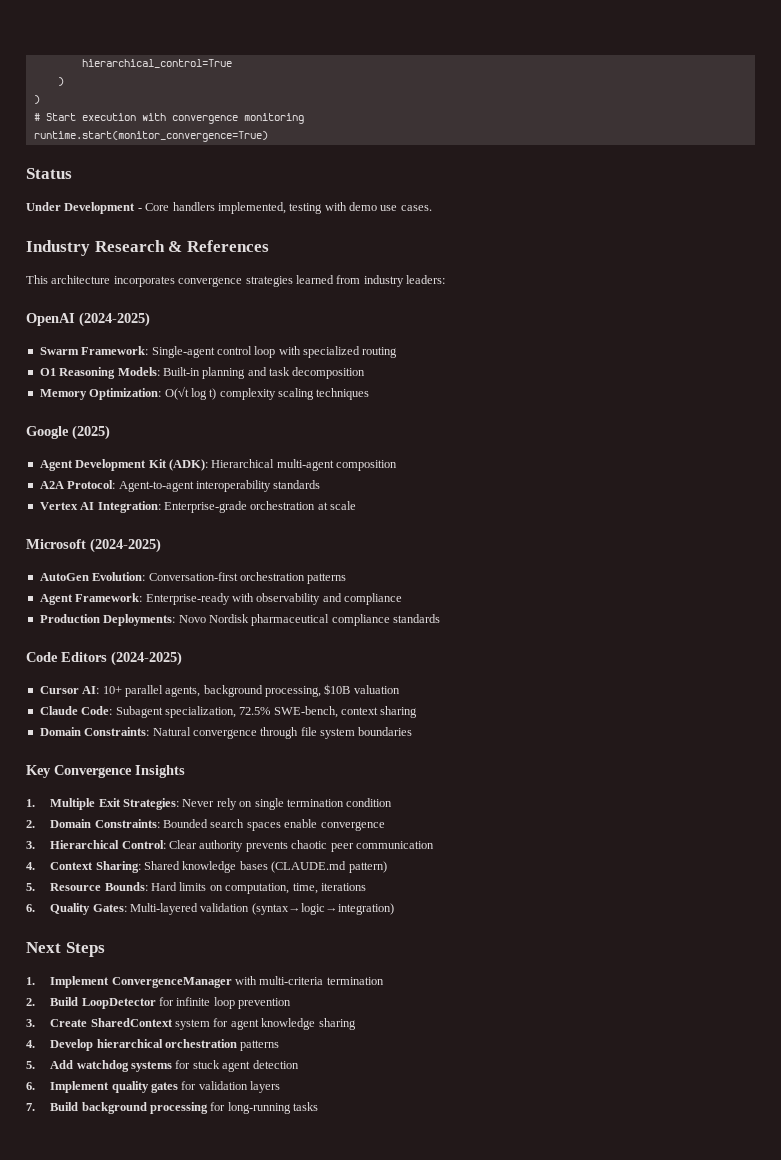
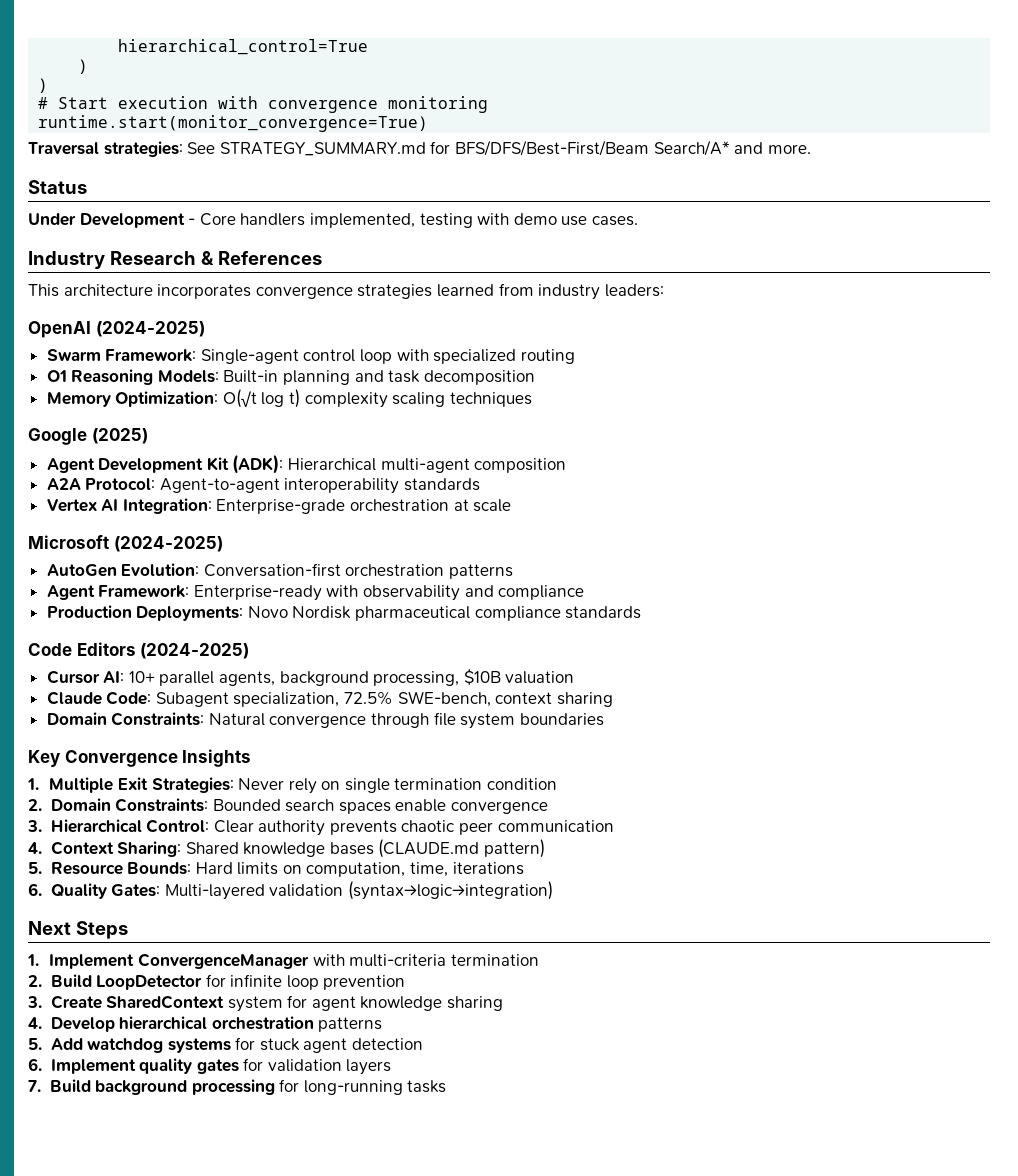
+ Traversal strategies: See STRATEGY_SUMMARY.md for BFS/DFS/Best-First/Beam Search/A* and more.

